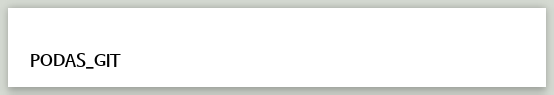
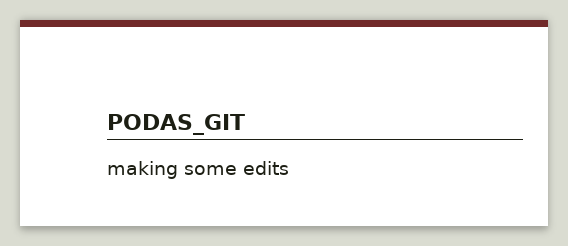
+ making some edits

